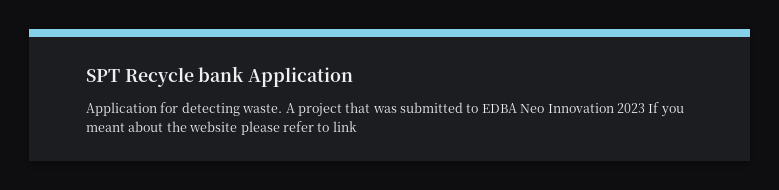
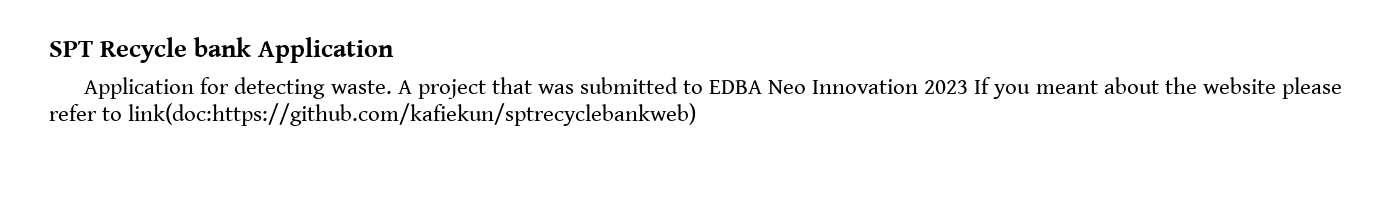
- A project that was submitted to EDBA Neo Innovation 2023 If you meant about the website please refer to link
+ A project that was submitted to EDBA Neo Innovation 2023 If you meant about the website please refer to link(doc:https://github.com/kafiekun/sptrecyclebankweb)

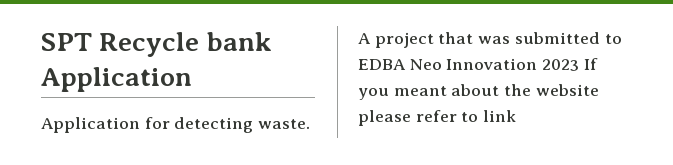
- A project that was submitted to EDBA Neo Innovation 2023 If you meant about the website please refer to link(doc:https://github.com/kafiekun/sptrecyclebankweb)
+ A project that was submitted to EDBA Neo Innovation 2023 If you meant about the website please refer to link

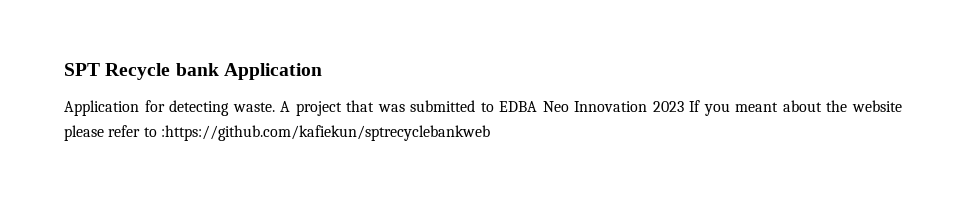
- A project that was submitted to EDBA Neo Innovation 2023 If you meant about the website please refer to link
+ A project that was submitted to EDBA Neo Innovation 2023 If you meant about the website please refer to :https://github.com/kafiekun/sptrecyclebankweb

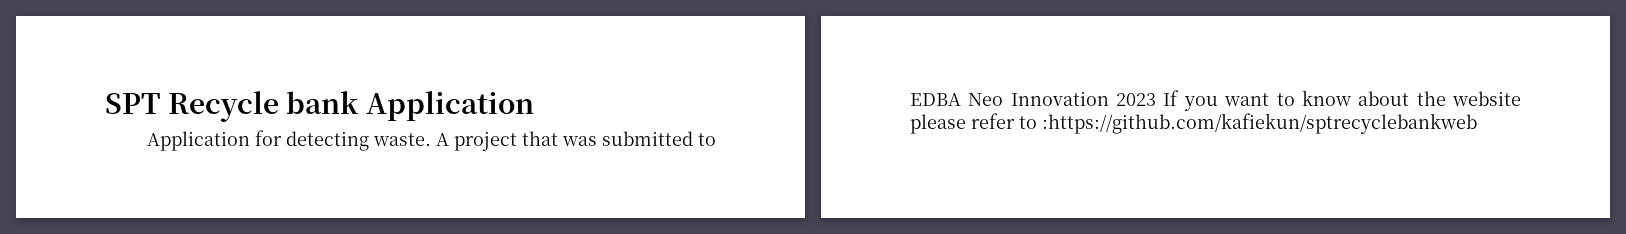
- A project that was submitted to EDBA Neo Innovation 2023 If you meant about the website please refer to :https://github.com/kafiekun/sptrecyclebankweb
+ A project that was submitted to EDBA Neo Innovation 2023 If you want to know about the website please refer to :https://github.com/kafiekun/sptrecyclebankweb

